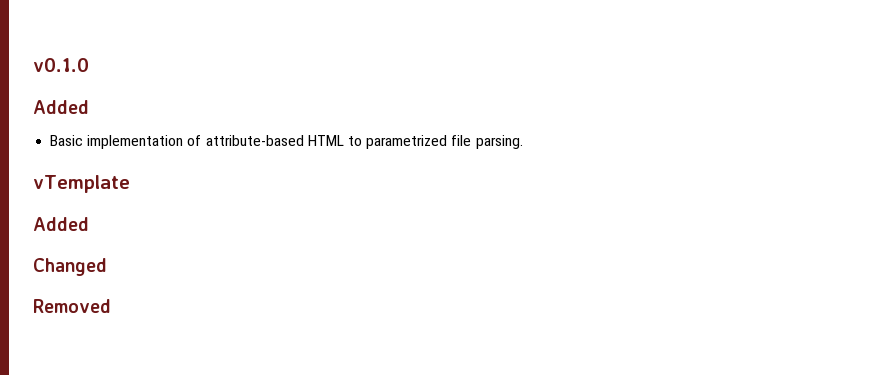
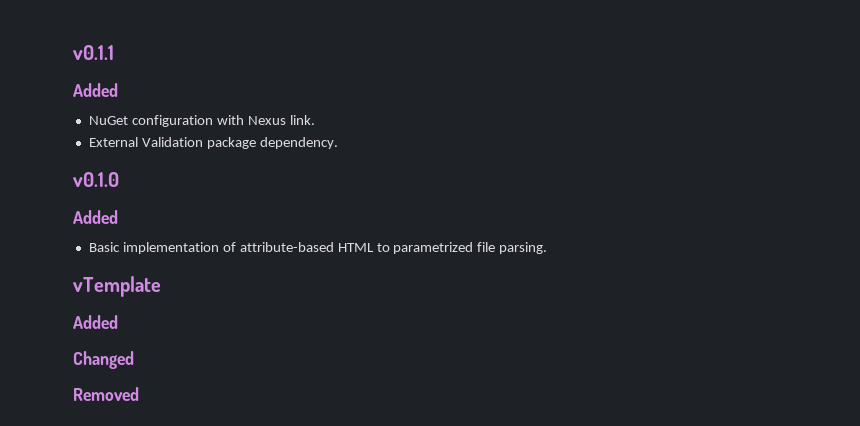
+ v0.1.1
+ Added
+ NuGet configuration with Nexus link.
+ External Validation package dependency.

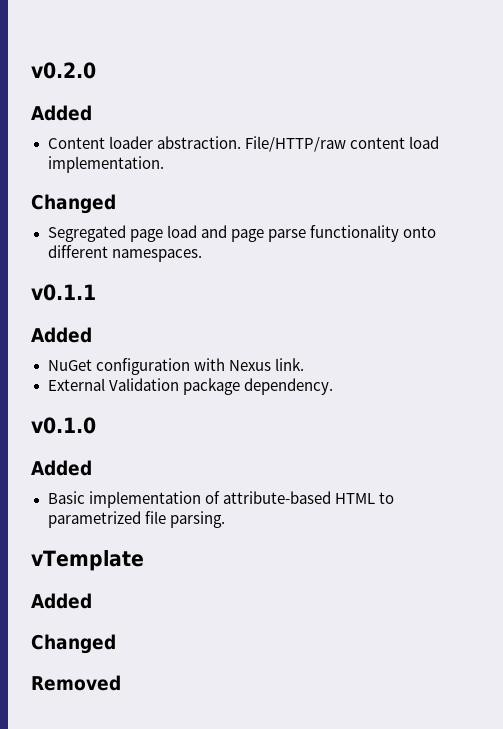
+ v0.2.0
+ Added
+ Content loader abstraction. File/HTTP/raw content load implementation.
+ Changed
+ Segregated page load and page parse functionality onto different namespaces.

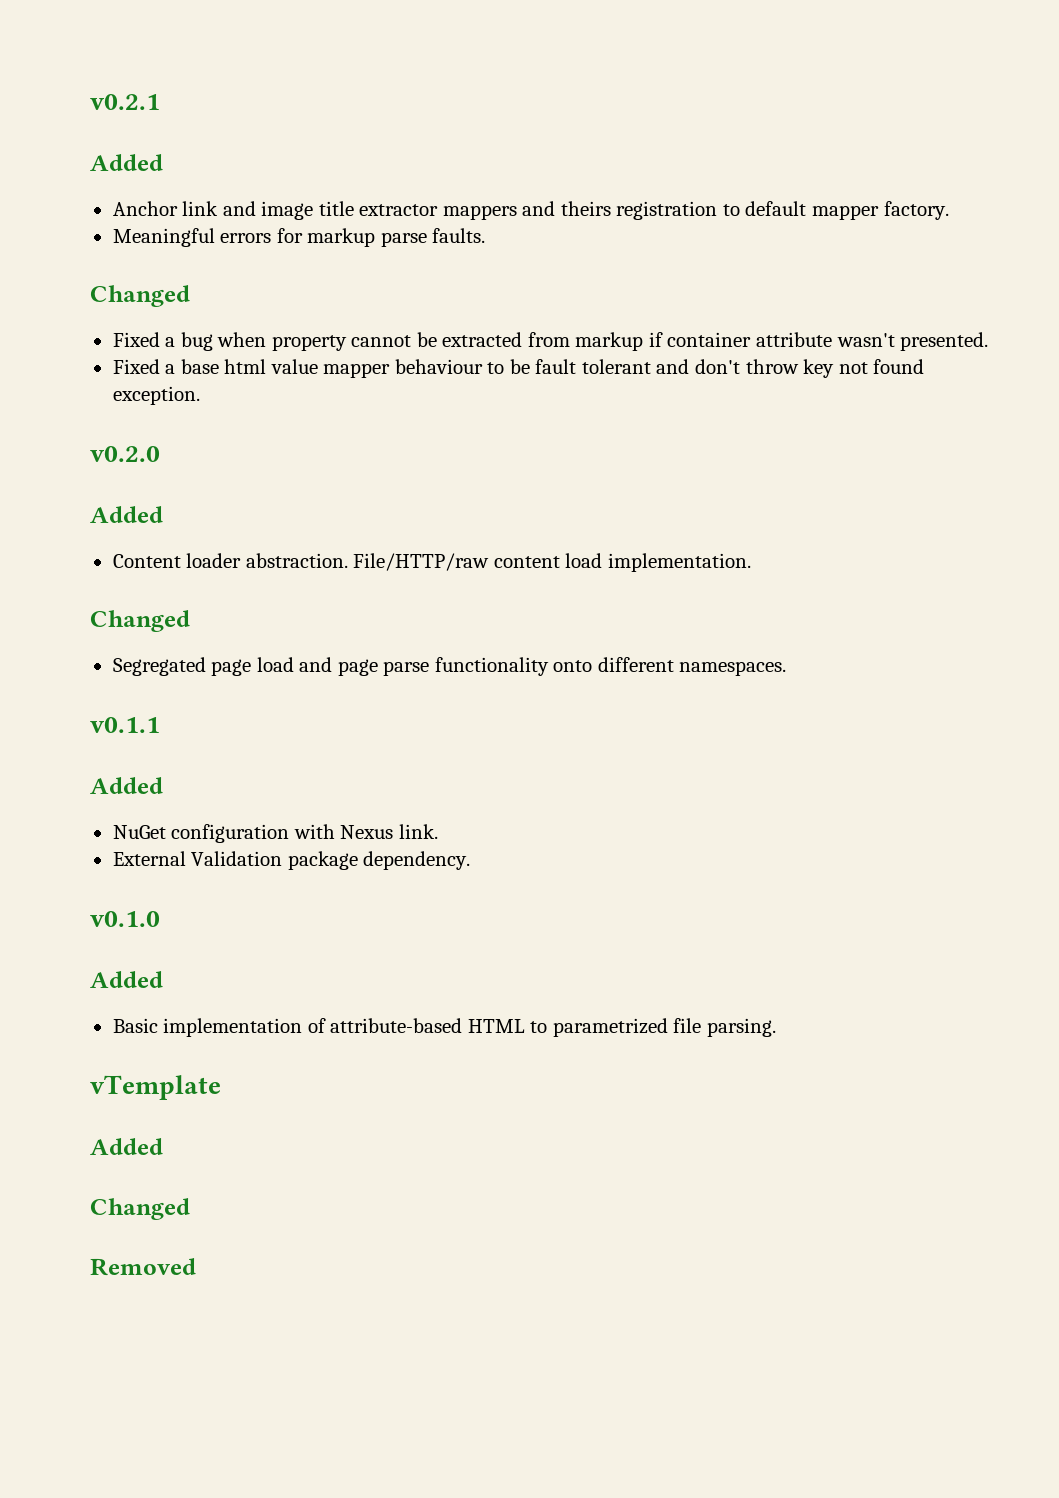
+ v0.2.1
+ Added
+ Anchor link and image title extractor mappers and theirs registration to default mapper factory.
+ Meaningful errors for markup parse faults.
+ Changed
+ Fixed a bug when property cannot be extracted from markup if container attribute wasn't presented.
+ Fixed a base html value mapper behaviour to be fault tolerant and don't throw key not found exception.

